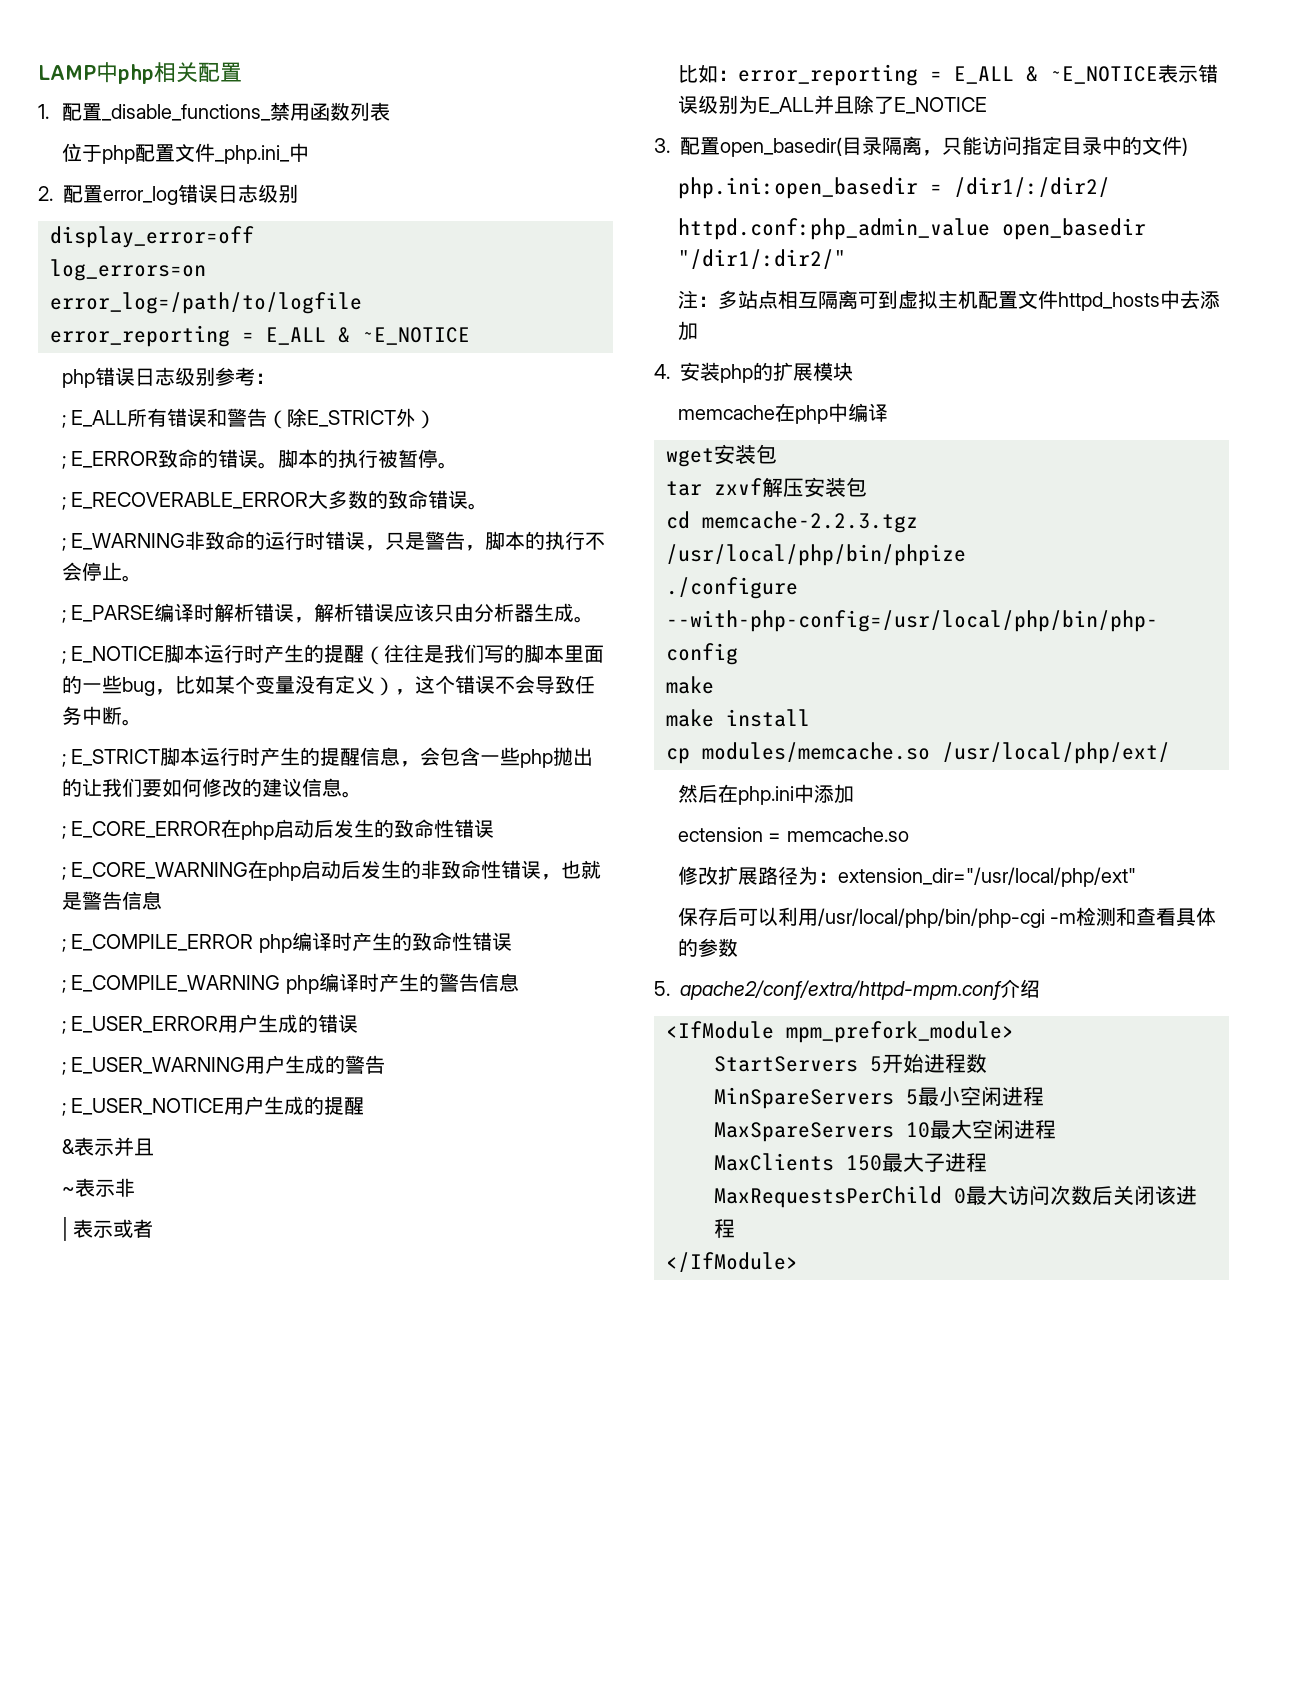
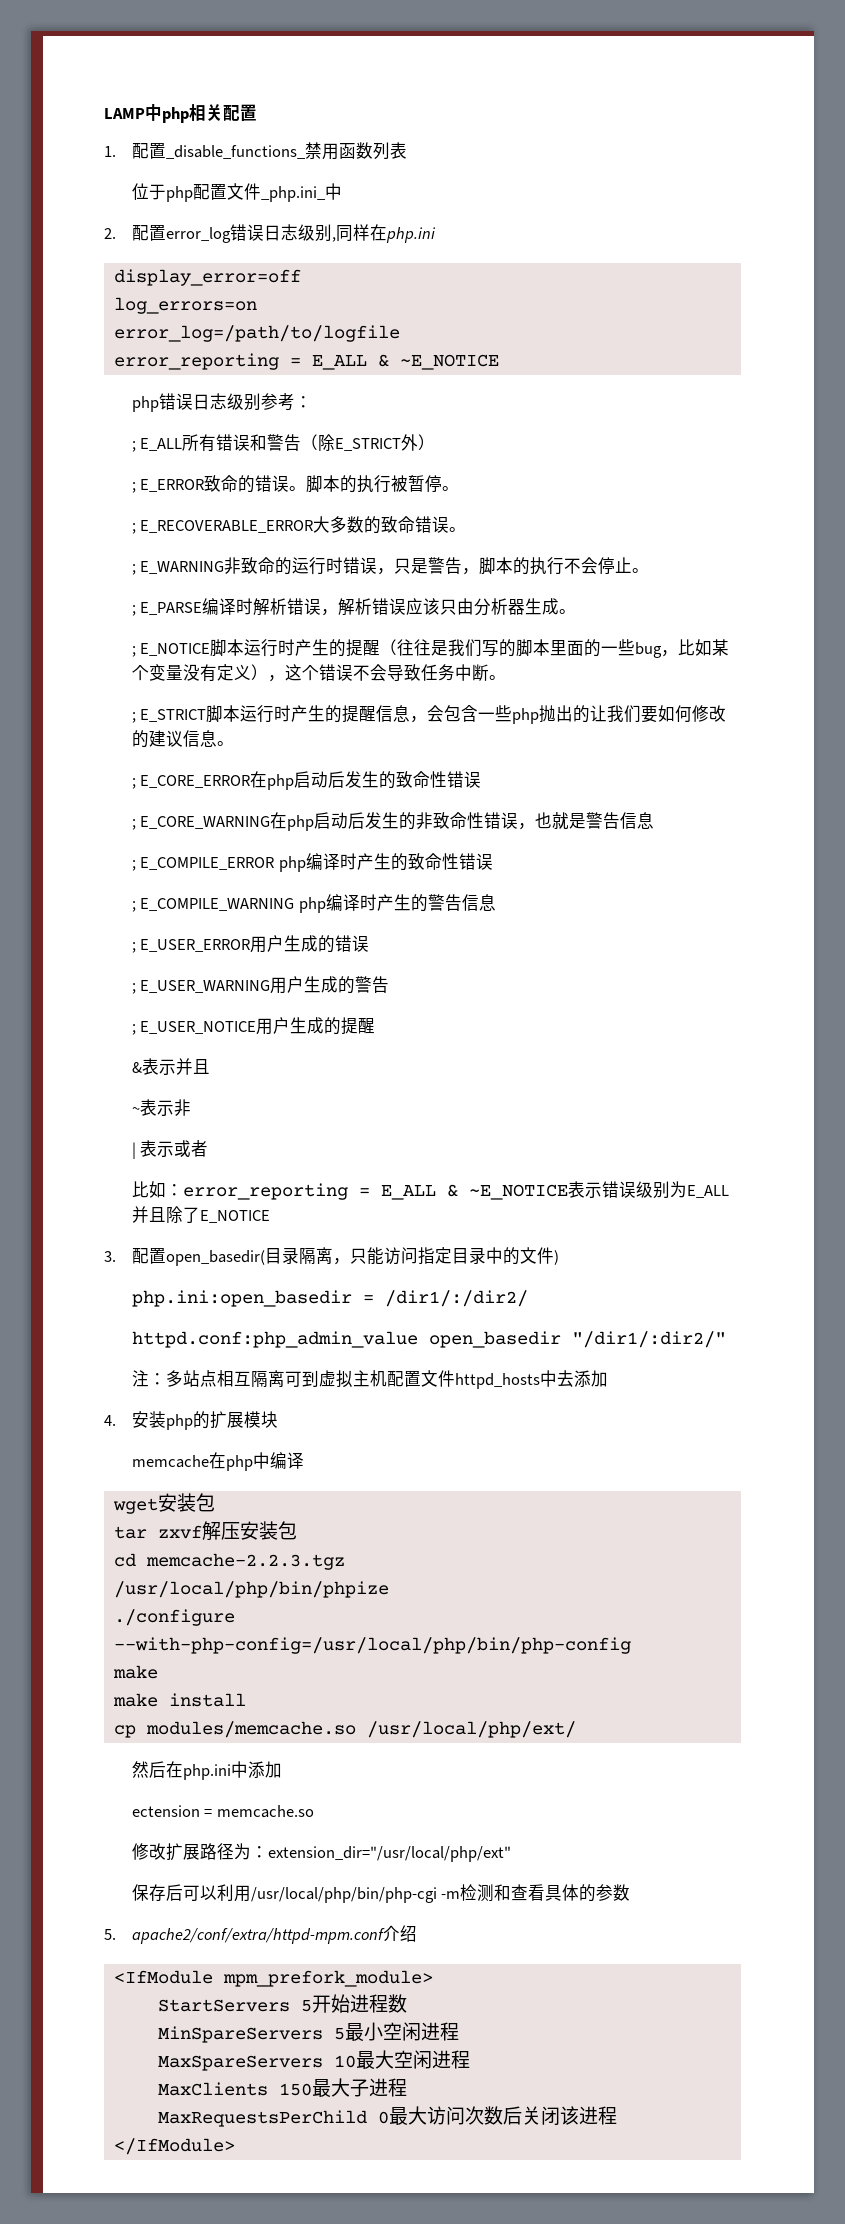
- 2.配置error_log错误日志级别
+ 2.配置error_log错误日志级别,同样在php.ini

